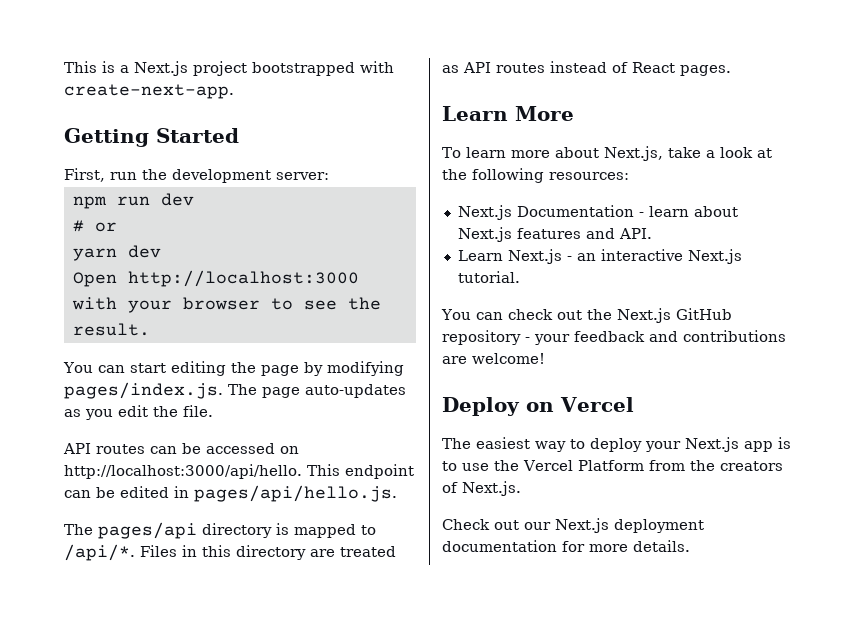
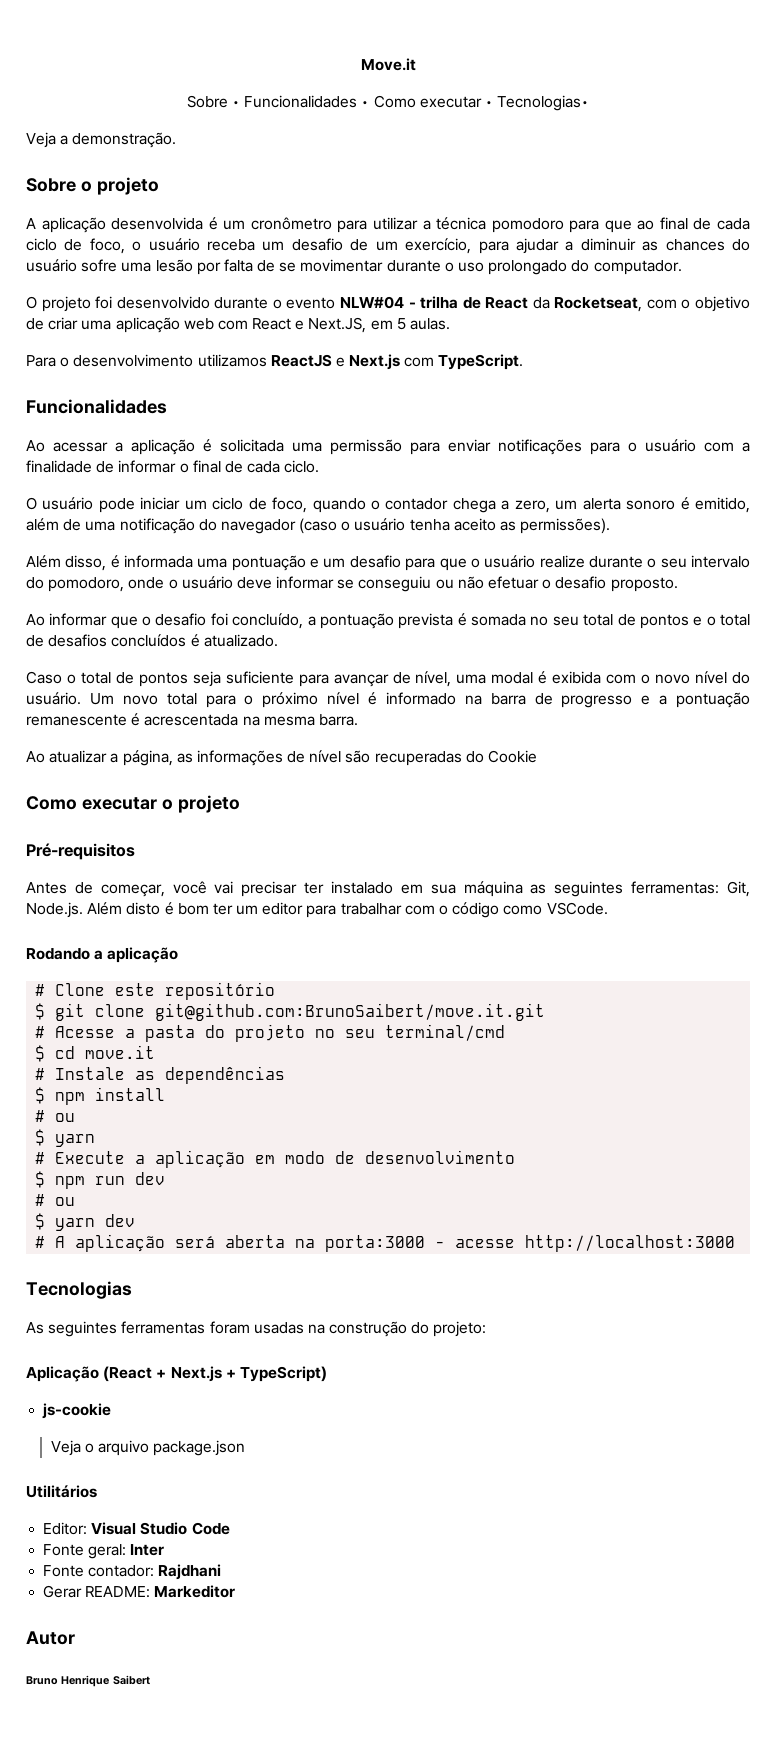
- This is a Next.js project bootstrapped with create-next-app.
- Getting Started
- First, run the development server:
- npm run dev
- # or
- yarn dev
+ Move.it
+ Sobre • Funcionalidades • Como executar • Tecnologias•
+ Veja a demonstração.
+ Sobre o projeto
+ A aplicação desenvolvida é um cronômetro para utilizar a técnica pomodoro para que ao final de cada ciclo de foco, o usuário receba um desafio de um exercício, para ajudar a diminuir as chances do usuário sofre uma lesão por falta de se movimentar durante o uso prolongado do computador.
+ O projeto foi desenvolvido durante o evento NLW#04 - trilha de React da Rocketseat, com o objetivo de criar uma aplicação web com React e Next.JS, em 5 aulas.
+ Para o desenvolvimento utilizamos ReactJS e Next.js com TypeScript.
+ Funcionalidades
+ Ao acessar a aplicação é solicitada uma permissão para enviar notificações para o usuário com a finalidade de informar o final de cada ciclo.
+ O usuário pode iniciar um ciclo de foco, quando o contador chega a zero, um alerta sonoro é emitido, além de uma notificação do navegador (caso o usuário tenha aceito as permissões).
+ Além disso, é informada uma pontuação e um desafio para que o usuário realize durante o seu intervalo do pomodoro, onde o usuário deve informar se conseguiu ou não efetuar o desafio proposto.
+ Ao informar que o desafio foi concluído, a pontuação prevista é somada no seu total de pontos e o total de desafios concluídos é atualizado.
+ Caso o total de pontos seja suficiente para avançar de nível, uma modal é exibida com o novo nível do usuário. Um novo total para o próximo nível é informado na barra de progresso e a pontuação remanescente é acrescentada na mesma barra.
+ Ao atualizar a página, as informações de nível são recuperadas do Cookie
+ Como executar o projeto
+ Pré-requisitos
+ Antes de começar, você vai precisar ter instalado em sua máquina as seguintes ferramentas: Git, Node.js. Além disto é bom ter um editor para trabalhar com o código como VSCode.
+ Rodando a aplicação
+ # Clone este repositório
+ $ git clone git@github.com:BrunoSaibert/move.it.git
+ # Acesse a pasta do projeto no seu terminal/cmd
+ $ cd move.it
+ # Instale as dependências
+ $ npm install
+ # ou
+ $ yarn
+ # Execute a aplicação em modo de desenvolvimento
+ $ npm run dev
+ # ou
+ $ yarn dev
- Open http://localhost:3000 with your browser to see the result.
- You can start editing the page by modifying pages/index.js. The page auto-updates as you edit the file.
- API routes can be accessed on http://localhost:3000/api/hello. This endpoint can be edited in pages/api/hello.js.
- The pages/api directory is mapped to /api/*. Files in this directory are treated as API routes instead of React pages.
- Learn More
- To learn more about Next.js, take a look at the following resources:
- Next.js Documentation - learn about Next.js features and API.
- Learn Next.js - an interactive Next.js tutorial.
- You can check out the Next.js GitHub repository - your feedback and contributions are welcome!
- Deploy on Vercel
- The easiest way to deploy your Next.js app is to use the Vercel Platform from the creators of Next.js.
- Check out our Next.js deployment documentation for more details.
+ # A aplicação será aberta na porta:3000 - acesse http://localhost:3000
+ Tecnologias
+ As seguintes ferramentas foram usadas na construção do projeto:
+ Aplicação (React + Next.js + TypeScript)
+ js-cookie
+ Veja o arquivo package.json
+ Utilitários
+ Editor: Visual Studio Code
+ Fonte geral: Inter
+ Fonte contador: Rajdhani
+ Gerar README: Markeditor
+ Autor
+ Bruno Henrique Saibert

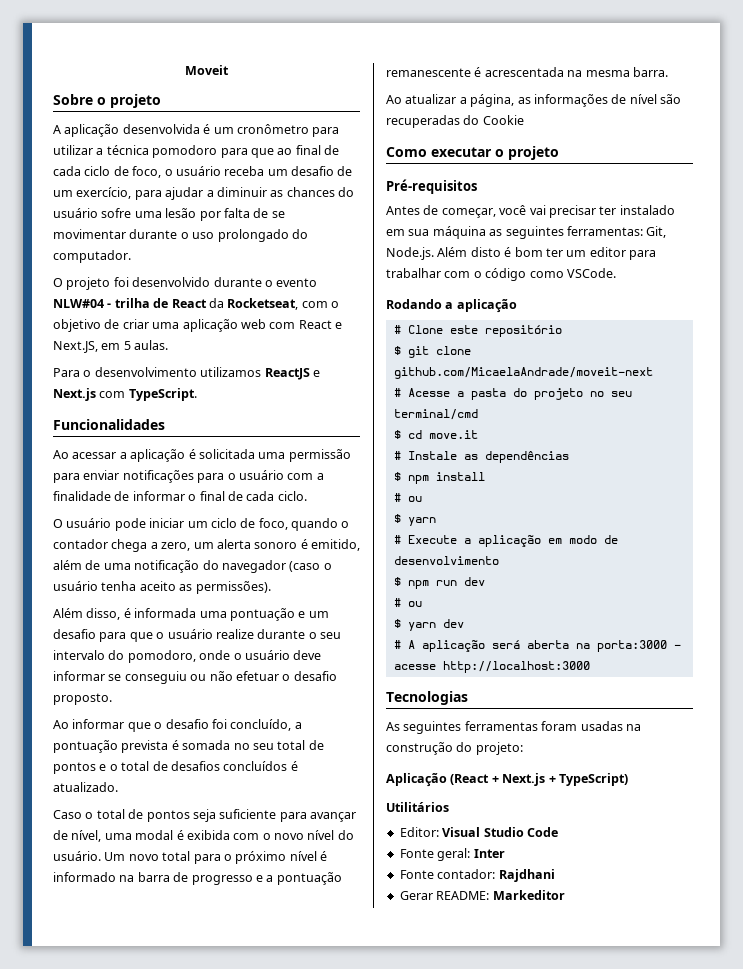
- Move.it
- Sobre • Funcionalidades • Como executar • Tecnologias•
- Veja a demonstração.
+ Moveit
- $ git clone git@github.com:BrunoSaibert/move.it.git
+ $ git clone github.com/MicaelaAndrade/moveit-next
- js-cookie
- Veja o arquivo package.json
- Autor
- Bruno Henrique Saibert

